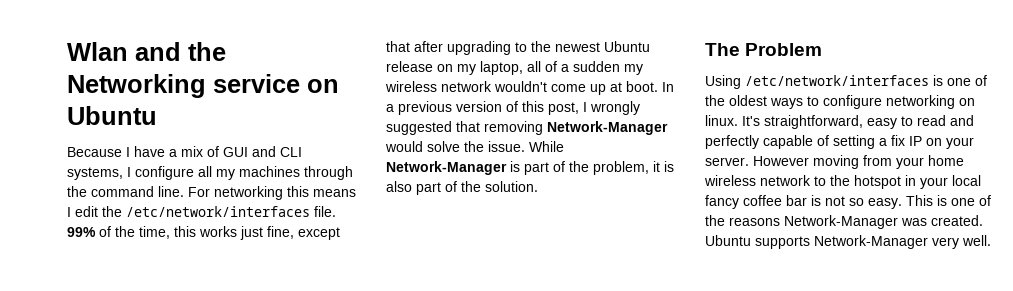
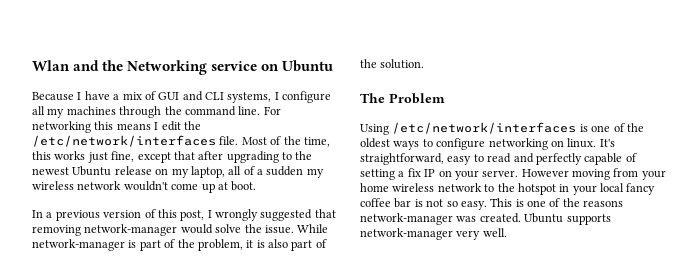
- 99% of the time, this works just fine, except that after upgrading to the newest Ubuntu release on my laptop, all of a sudden my wireless network wouldn't come up at boot. In a previous version of this post, I wrongly suggested that removing Network-Manager would solve the issue.
+ Most of the time, this works just fine, except that after upgrading to the newest Ubuntu release on my laptop, all of a sudden my wireless network wouldn't come up at boot.
+ In a previous version of this post, I wrongly suggested that removing network-manager would solve the issue.
- While Network-Manager is part of the problem, it is also part of the solution.
+ While network-manager is part of the problem, it is also part of the solution.
- This is one of the reasons Network-Manager was created.
+ This is one of the reasons network-manager was created.
- Ubuntu supports Network-Manager very well.
+ Ubuntu supports network-manager very well.

